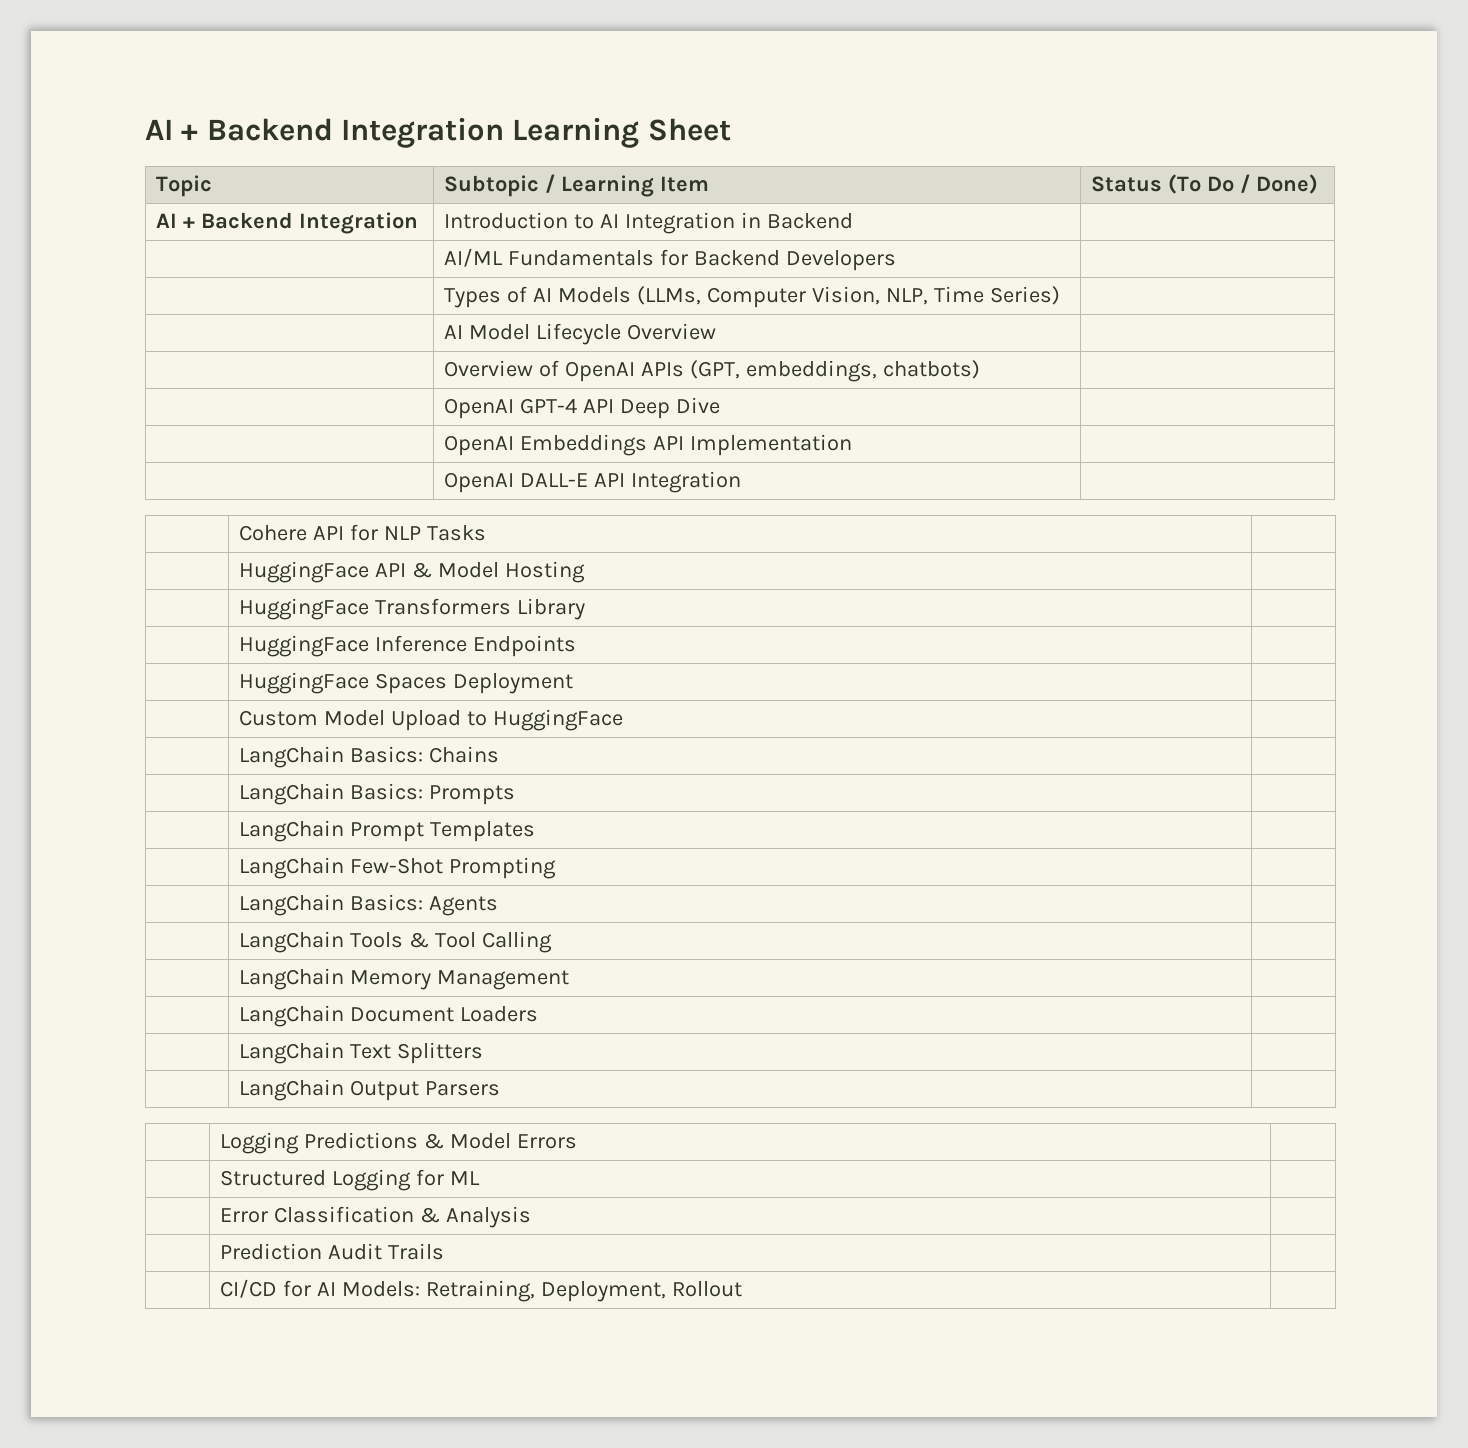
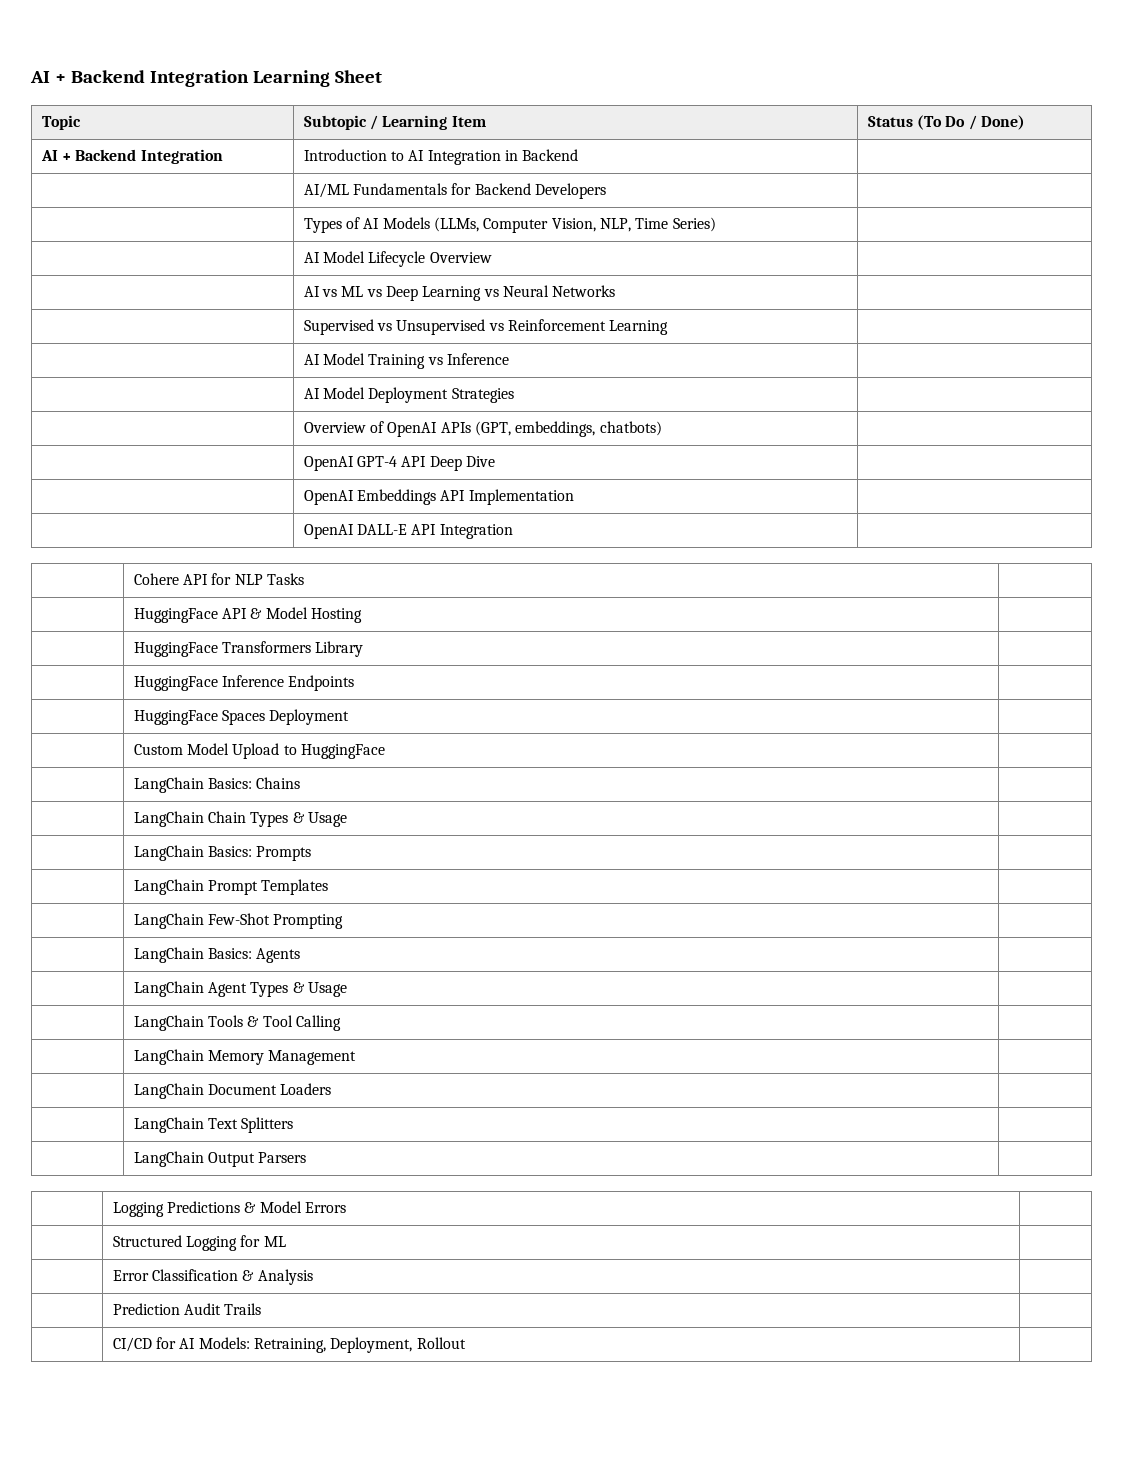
+ | AI vs ML vs Deep Learning vs Neural Networks |
+ | Supervised vs Unsupervised vs Reinforcement Learning |
+ | AI Model Training vs Inference |
+ | AI Model Deployment Strategies |
+ | LangChain Chain Types & Usage |
+ | LangChain Agent Types & Usage |

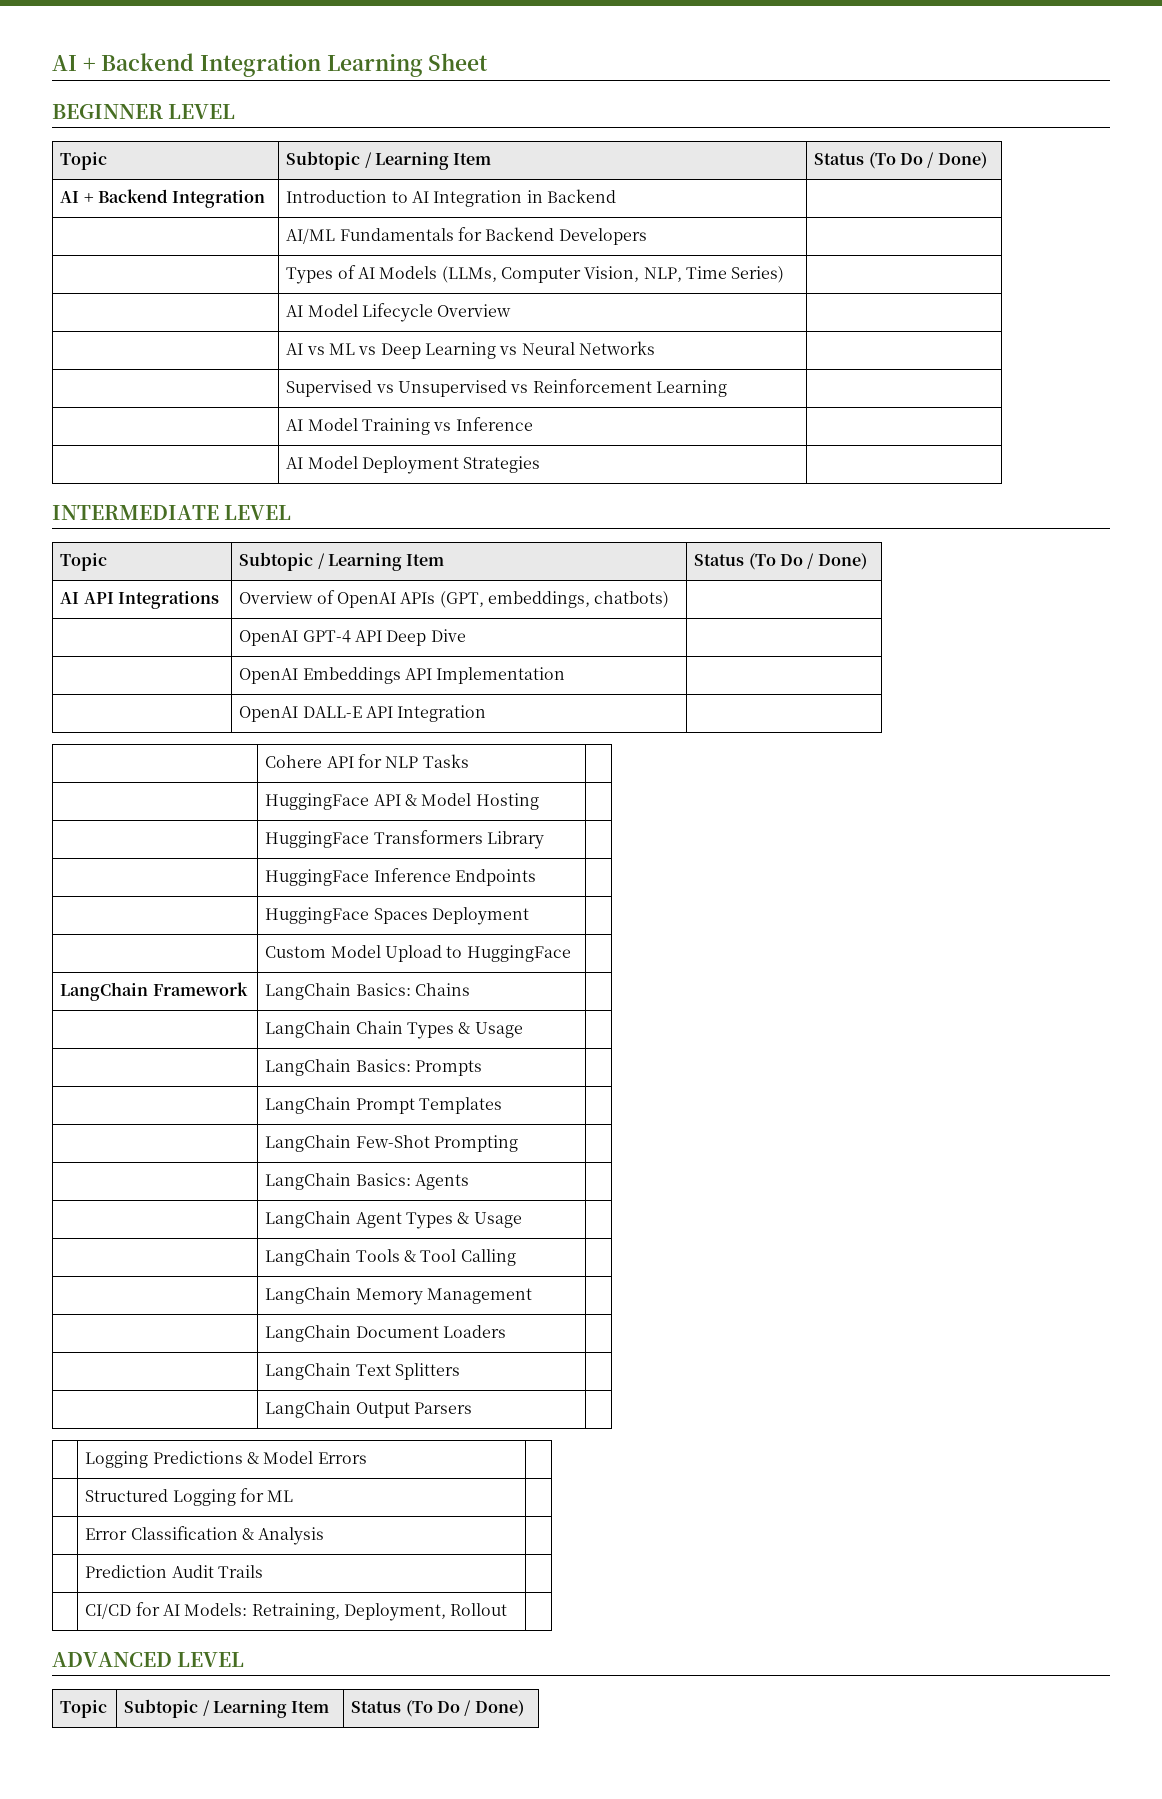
+ BEGINNER LEVEL
- | Overview of OpenAI APIs (GPT, embeddings, chatbots) |
+ INTERMEDIATE LEVEL
+ Topic | Subtopic / Learning Item | Status (To Do / Done)
+ AI API Integrations | Overview of OpenAI APIs (GPT, embeddings, chatbots) |
- | LangChain Basics: Chains |
+ LangChain Framework | LangChain Basics: Chains |
+ ADVANCED LEVEL
+ Topic | Subtopic / Learning Item | Status (To Do / Done)

